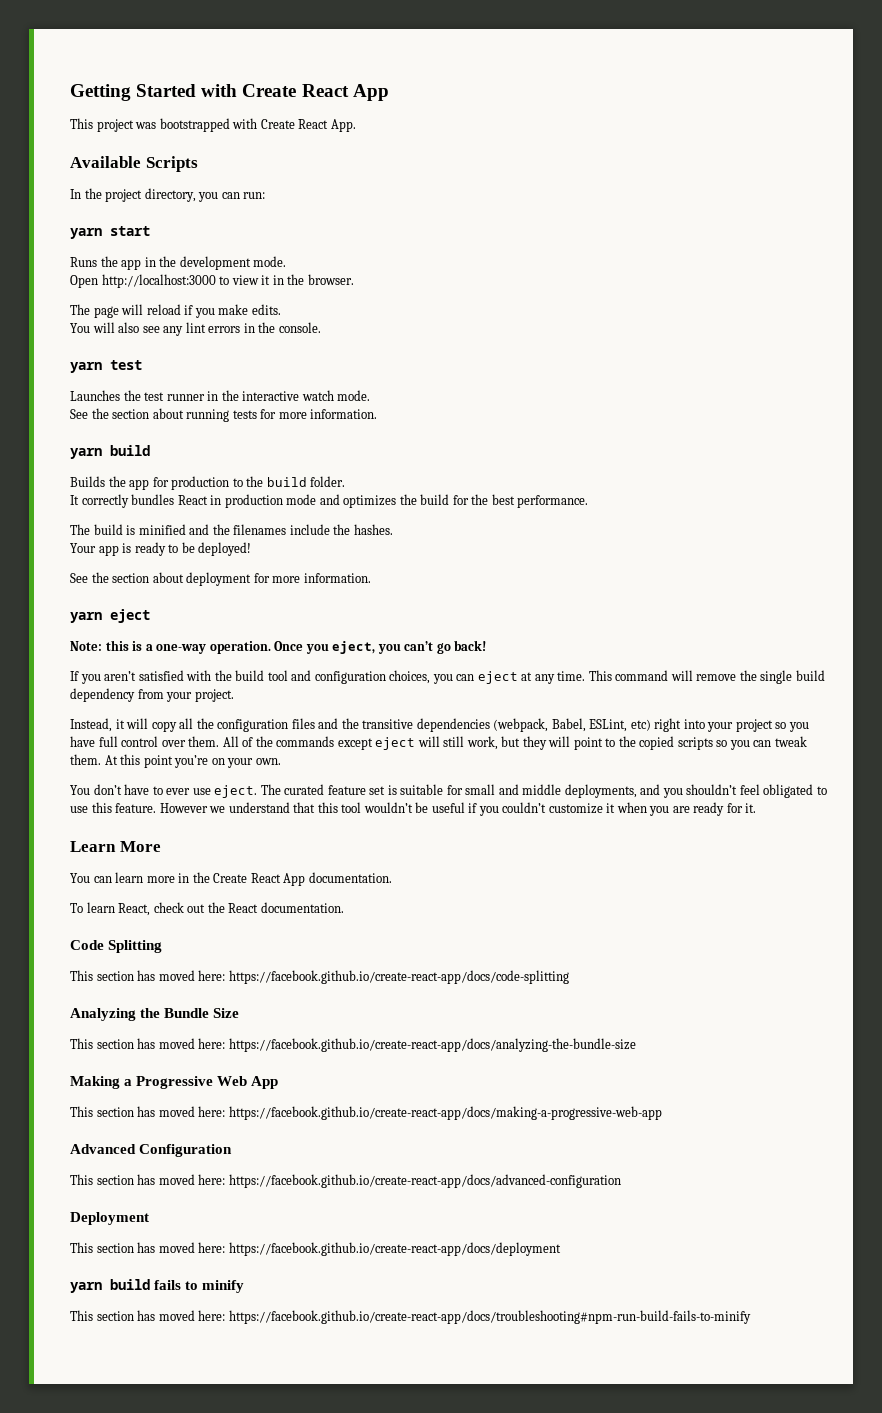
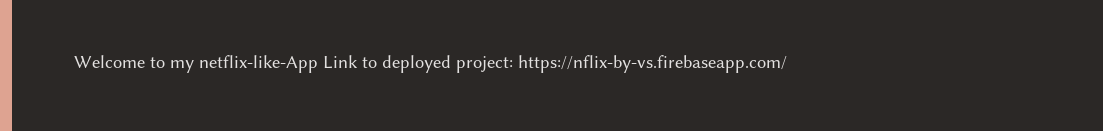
- Getting Started with Create React App
- This project was bootstrapped with Create React App.
- Available Scripts
- In the project directory, you can run:
- yarn start
- Runs the app in the development mode.
- Open http://localhost:3000 to view it in the browser.
- The page will reload if you make edits.
- You will also see any lint errors in the console.
- yarn test
- Launches the test runner in the interactive watch mode.
- See the section about running tests for more information.
- yarn build
- Builds the app for production to the build folder.
- It correctly bundles React in production mode and optimizes the build for the best performance.
- The build is minified and the filenames include the hashes.
- Your app is ready to be deployed!
- See the section about deployment for more information.
- yarn eject
- Note: this is a one-way operation. Once you eject, you can’t go back!
- If you aren’t satisfied with the build tool and configuration choices, you can eject at any time. This command will remove the single build dependency from your project.
- Instead, it will copy all the configuration files and the transitive dependencies (webpack, Babel, ESLint, etc) right into your project so you have full control over them. All of the commands except eject will still work, but they will point to the copied scripts so you can tweak them. At this point you’re on your own.
- You don’t have to ever use eject. The curated feature set is suitable for small and middle deployments, and you shouldn’t feel obligated to use this feature. However we understand that this tool wouldn’t be useful if you couldn’t customize it when you are ready for it.
- Learn More
- You can learn more in the Create React App documentation.
- To learn React, check out the React documentation.
- Code Splitting
- This section has moved here: https://facebook.github.io/create-react-app/docs/code-splitting
- Analyzing the Bundle Size
- This section has moved here: https://facebook.github.io/create-react-app/docs/analyzing-the-bundle-size
- Making a Progressive Web App
- This section has moved here: https://facebook.github.io/create-react-app/docs/making-a-progressive-web-app
- Advanced Configuration
- This section has moved here: https://facebook.github.io/create-react-app/docs/advanced-configuration
- Deployment
- This section has moved here: https://facebook.github.io/create-react-app/docs/deployment
- yarn build fails to minify
- This section has moved here: https://facebook.github.io/create-react-app/docs/troubleshooting#npm-run-build-fails-to-minify
+ Welcome to my netflix-like-App Link to deployed project: https://nflix-by-vs.firebaseapp.com/

